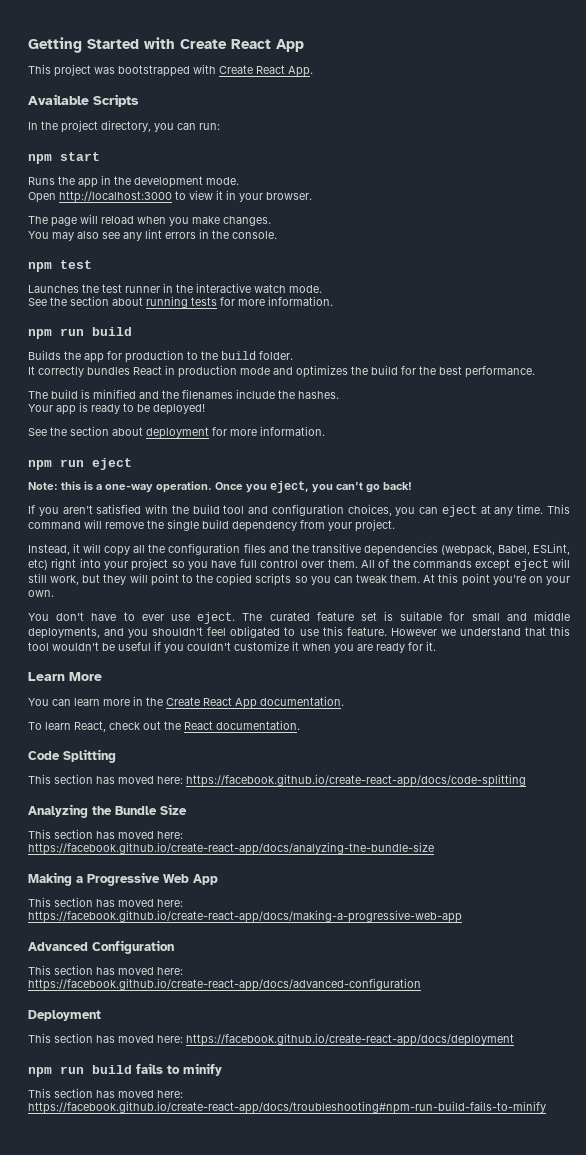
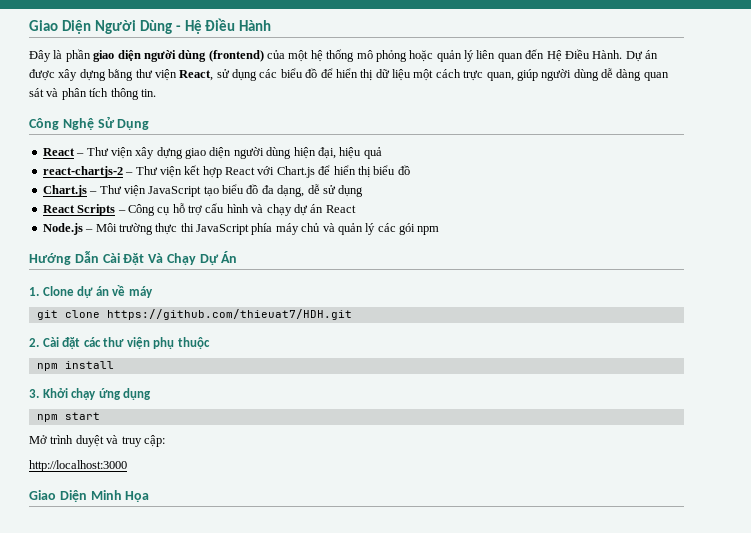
- Getting Started with Create React App
- This project was bootstrapped with Create React App.
- Available Scripts
- In the project directory, you can run:
+ Giao Diện Người Dùng - Hệ Điều Hành
+ Đây là phần giao diện người dùng (frontend) của một hệ thống mô phỏng hoặc quản lý liên quan đến Hệ Điều Hành. Dự án được xây dựng bằng thư viện React, sử dụng các biểu đồ để hiển thị dữ liệu một cách trực quan, giúp người dùng dễ dàng quan sát và phân tích thông tin.
+ Công Nghệ Sử Dụng
+ React – Thư viện xây dựng giao diện người dùng hiện đại, hiệu quả
+ react-chartjs-2 – Thư viện kết hợp React với Chart.js để hiển thị biểu đồ
+ Chart.js – Thư viện JavaScript tạo biểu đồ đa dạng, dễ sử dụng
+ React Scripts – Công cụ hỗ trợ cấu hình và chạy dự án React
+ Node.js – Môi trường thực thi JavaScript phía máy chủ và quản lý các gói npm
+ Hướng Dẫn Cài Đặt Và Chạy Dự Án
+ 1. Clone dự án về máy
+ git clone https://github.com/thieuat7/HDH.git
+ 2. Cài đặt các thư viện phụ thuộc
+ npm install
+ 3. Khởi chạy ứng dụng
  npm start
- Runs the app in the development mode.
- Open http://localhost:3000 to view it in your browser.
- The page will reload when you make changes.
- You may also see any lint errors in the console.
- npm test
- Launches the test runner in the interactive watch mode.
- See the section about running tests for more information.
- npm run build
- Builds the app for production to the build folder.
- It correctly bundles React in production mode and optimizes the build for the best performance.
- The build is minified and the filenames include the hashes.
- Your app is ready to be deployed!
- See the section about deployment for more information.
- npm run eject
- Note: this is a one-way operation. Once you eject, you can't go back!
- If you aren't satisfied with the build tool and configuration choices, you can eject at any time. This command will remove the single build dependency from your project.
- Instead, it will copy all the configuration files and the transitive dependencies (webpack, Babel, ESLint, etc) right into your project so you have full control over them. All of the commands except eject will still work, but they will point to the copied scripts so you can tweak them. At this point you're on your own.
- You don't have to ever use eject. The curated feature set is suitable for small and middle deployments, and you shouldn't feel obligated to use this feature. However we understand that this tool wouldn't be useful if you couldn't customize it when you are ready for it.
- Learn More
- You can learn more in the Create React App documentation.
- To learn React, check out the React documentation.
- Code Splitting
- This section has moved here: https://facebook.github.io/create-react-app/docs/code-splitting
- Analyzing the Bundle Size
- This section has moved here: https://facebook.github.io/create-react-app/docs/analyzing-the-bundle-size
- Making a Progressive Web App
- This section has moved here: https://facebook.github.io/create-react-app/docs/making-a-progressive-web-app
- Advanced Configuration
- This section has moved here: https://facebook.github.io/create-react-app/docs/advanced-configuration
- Deployment
- This section has moved here: https://facebook.github.io/create-react-app/docs/deployment
- npm run build fails to minify
- This section has moved here: https://facebook.github.io/create-react-app/docs/troubleshooting#npm-run-build-fails-to-minify
+ Mở trình duyệt và truy cập:
+ http://localhost:3000
+ Giao Diện Minh Họa

